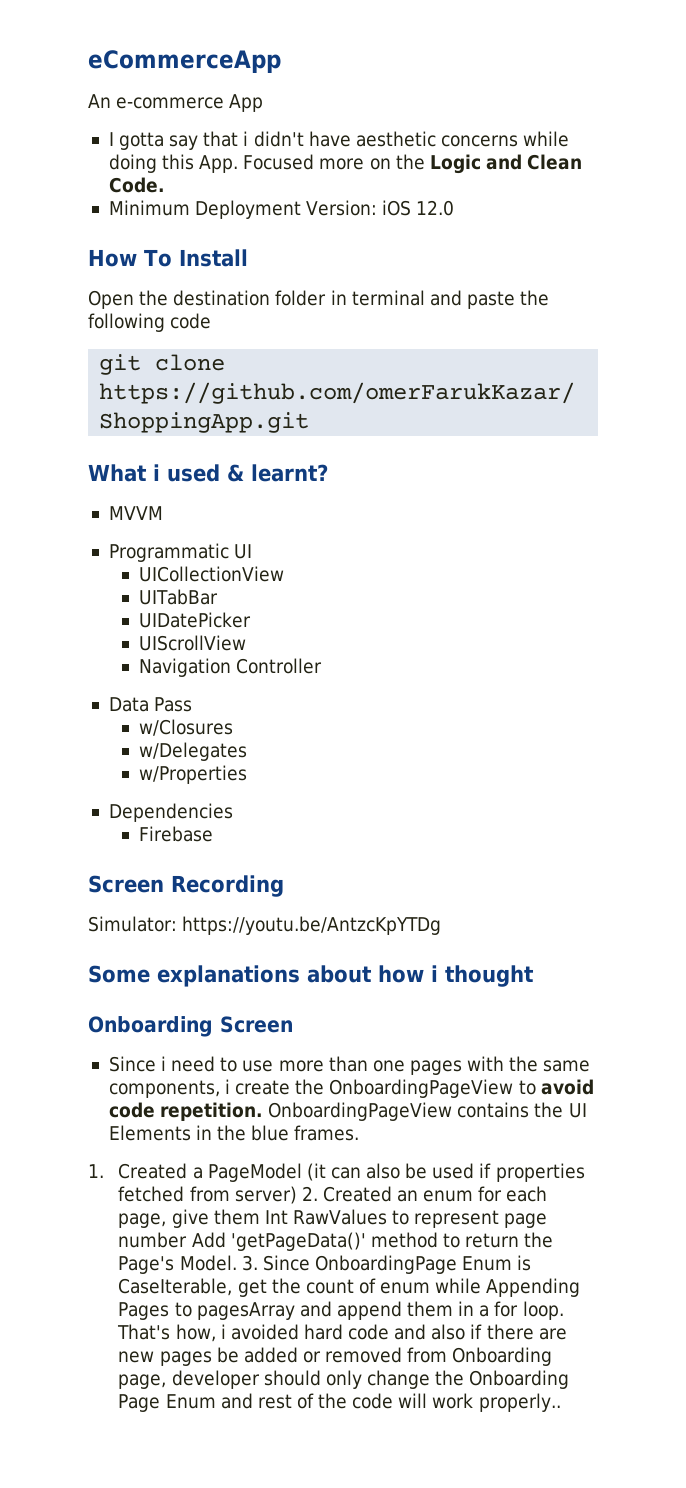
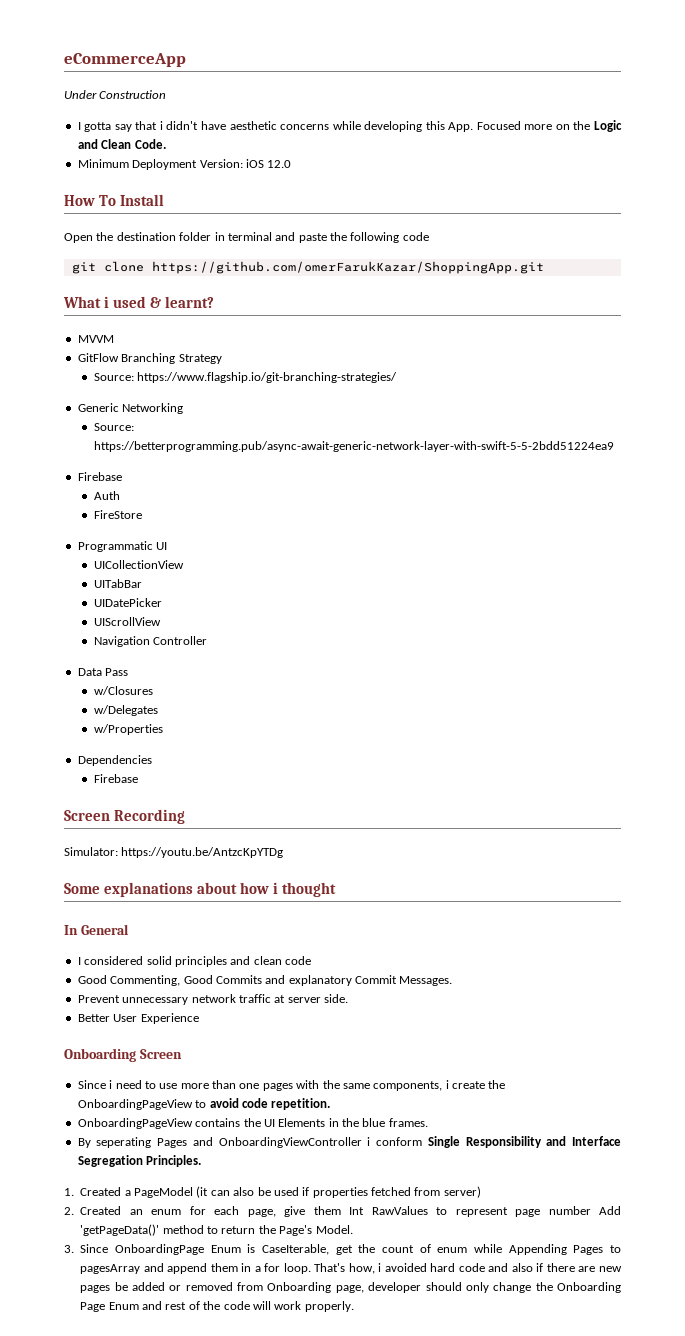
- An e-commerce App
+ Under Construction
- I gotta say that i didn't have aesthetic concerns while doing this App. Focused more on the Logic and Clean Code.
+ I gotta say that i didn't have aesthetic concerns while developing this App. Focused more on the Logic and Clean Code.
+ GitFlow Branching Strategy
+ Source: https://www.flagship.io/git-branching-strategies/
+ Generic Networking
+ Source: https://betterprogramming.pub/async-await-generic-network-layer-with-swift-5-5-2bdd51224ea9
+ Firebase
+ Auth
+ FireStore
+ In General
+ I considered solid principles and clean code
+ Good Commenting, Good Commits and explanatory Commit Messages.
+ Prevent unnecessary network traffic at server side.
+ Better User Experience
- Since i need to use more than one pages with the same components, i create the OnboardingPageView to avoid code repetition. OnboardingPageView contains the UI Elements in the blue frames.
+ Since i need to use more than one pages with the same components, i create the OnboardingPageView to avoid code repetition.
+ OnboardingPageView contains the UI Elements in the blue frames.
+ By seperating Pages and OnboardingViewController i conform Single Responsibility and Interface Segregation Principles.
- 1. Created a PageModel (it can also be used if properties fetched from server) 2. Created an enum for each page, give them Int RawValues to represent page number Add 'getPageData()' method to return the Page's Model. 3. Since OnboardingPage Enum is CaseIterable, get the count of enum while Appending Pages to pagesArray and append them in a for loop.
+ 1. Created a PageModel (it can also be used if properties fetched from server)
+ 2. Created an enum for each page, give them Int RawValues to represent page number Add 'getPageData()' method to return the Page's Model.
+ 3. Since OnboardingPage Enum is CaseIterable, get the count of enum while Appending Pages to pagesArray and append them in a for loop.
- That's how, i avoided hard code and also if there are new pages be added or removed from Onboarding page, developer should only change the Onboarding Page Enum and rest of the code will work properly..
+ That's how, i avoided hard code and also if there are new pages be added or removed from Onboarding page, developer should only change the Onboarding Page Enum and rest of the code will work properly.

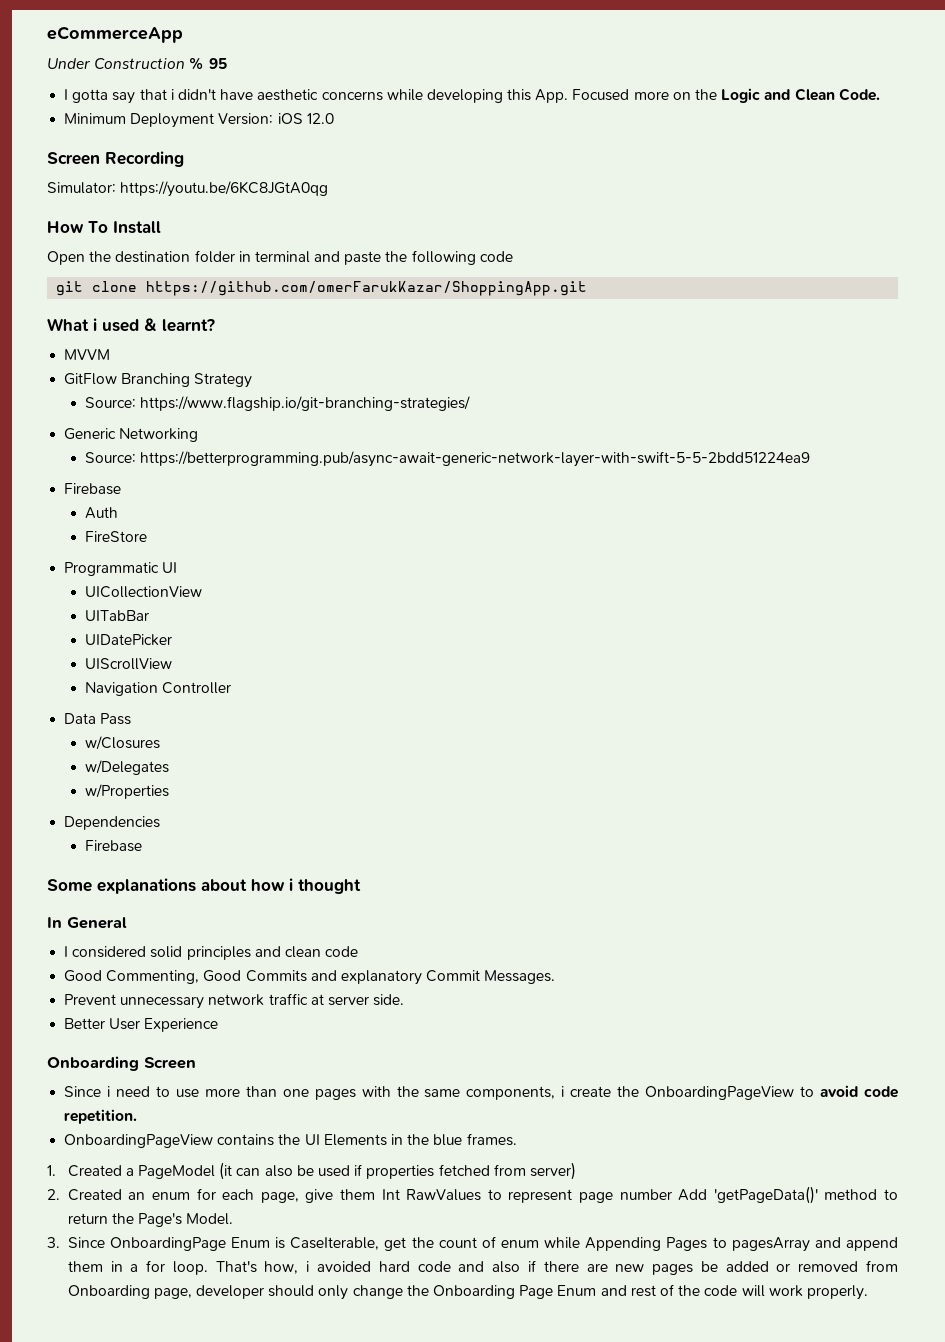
- Under Construction
+ Under Construction % 95
+ Screen Recording
+ Simulator: https://youtu.be/6KC8JGtA0qg
- Screen Recording
- Simulator: https://youtu.be/AntzcKpYTDg
- By seperating Pages and OnboardingViewController i conform Single Responsibility and Interface Segregation Principles.

